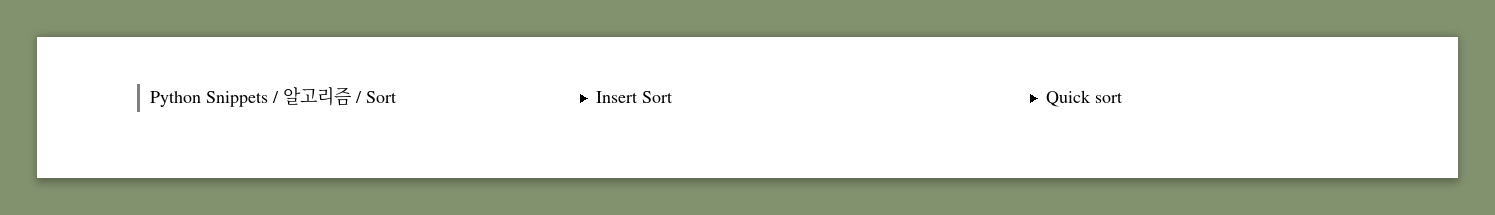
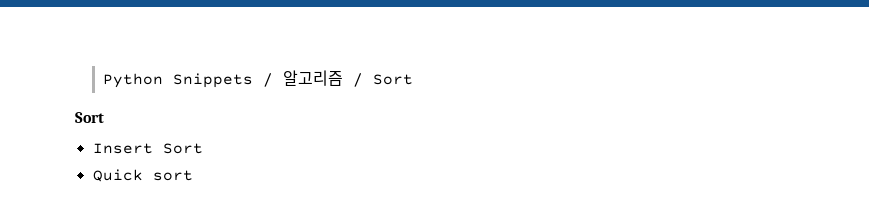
  Python Snippets / 알고리즘 / Sort
+ Sort

